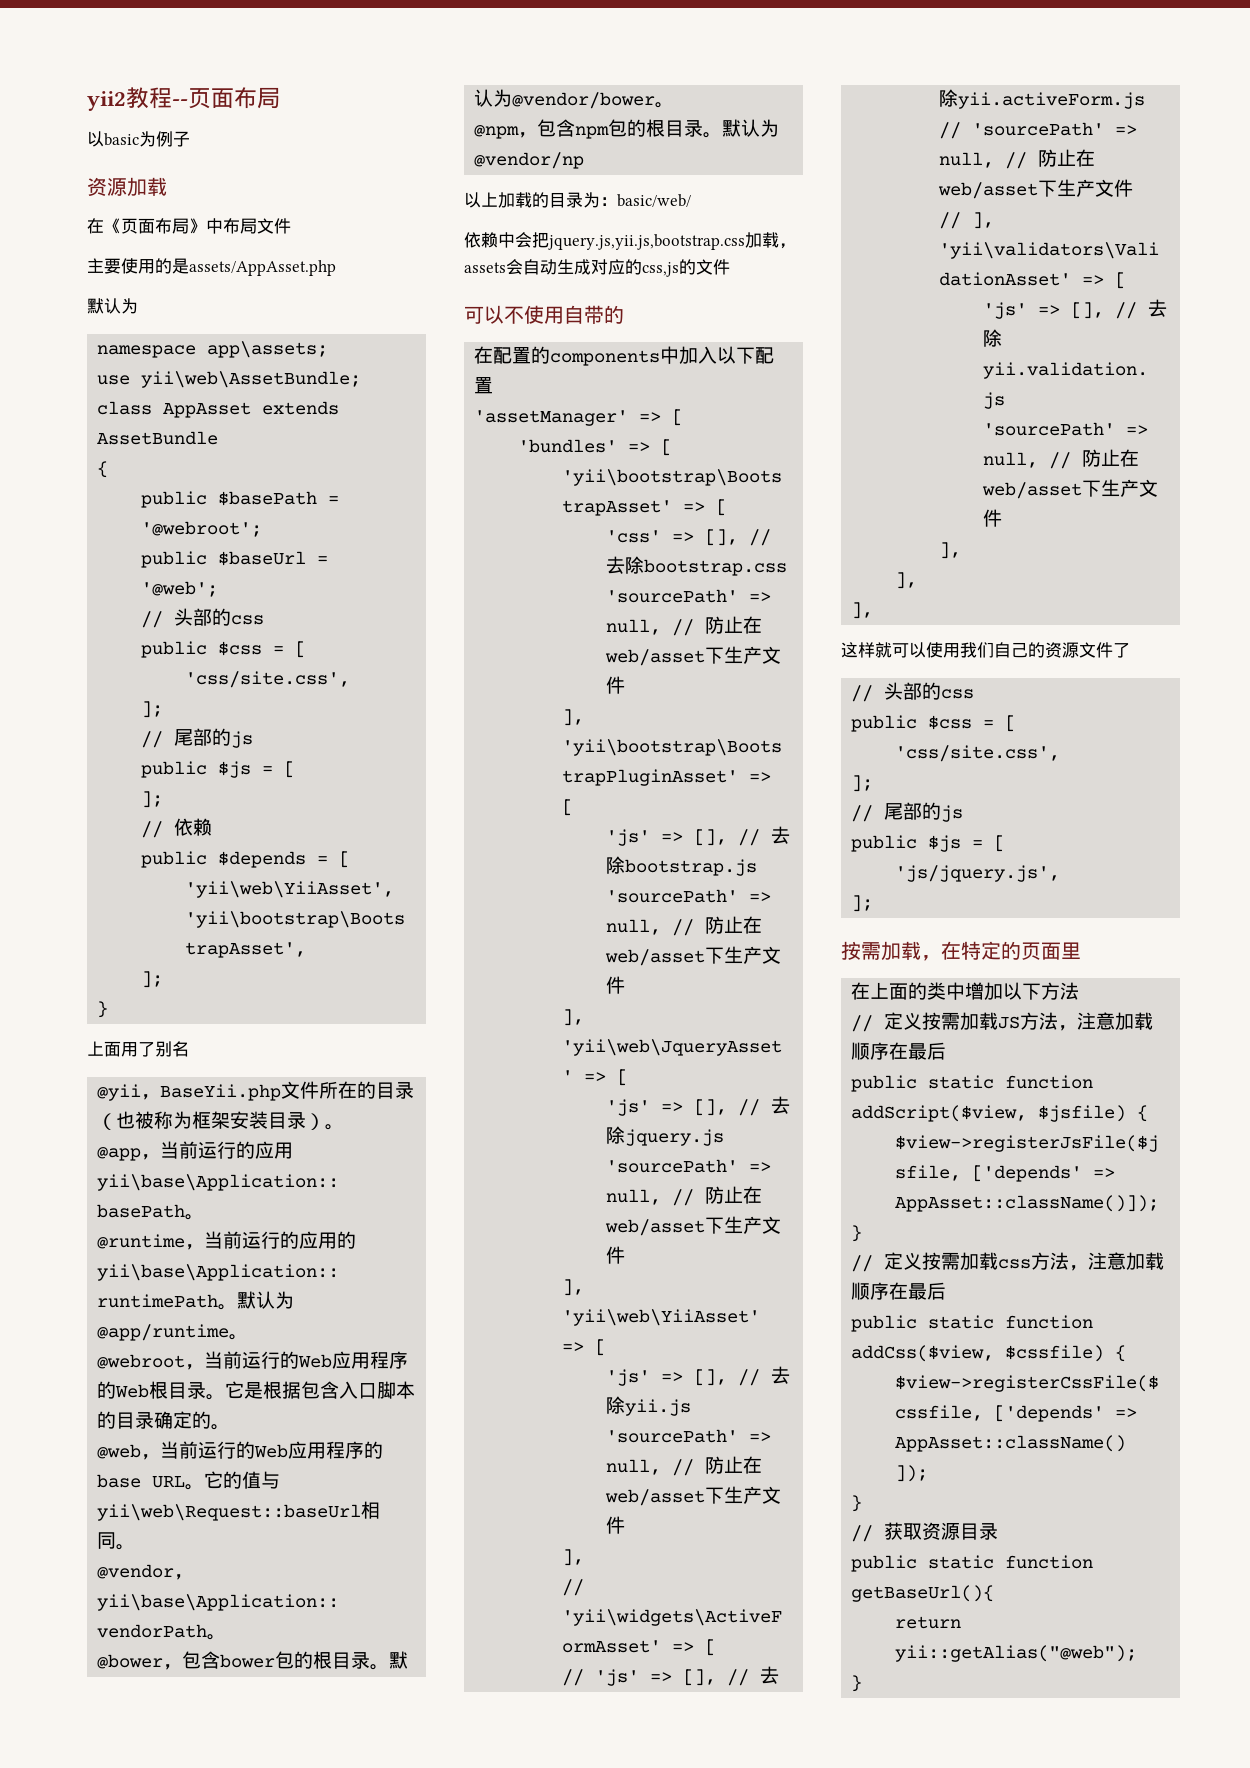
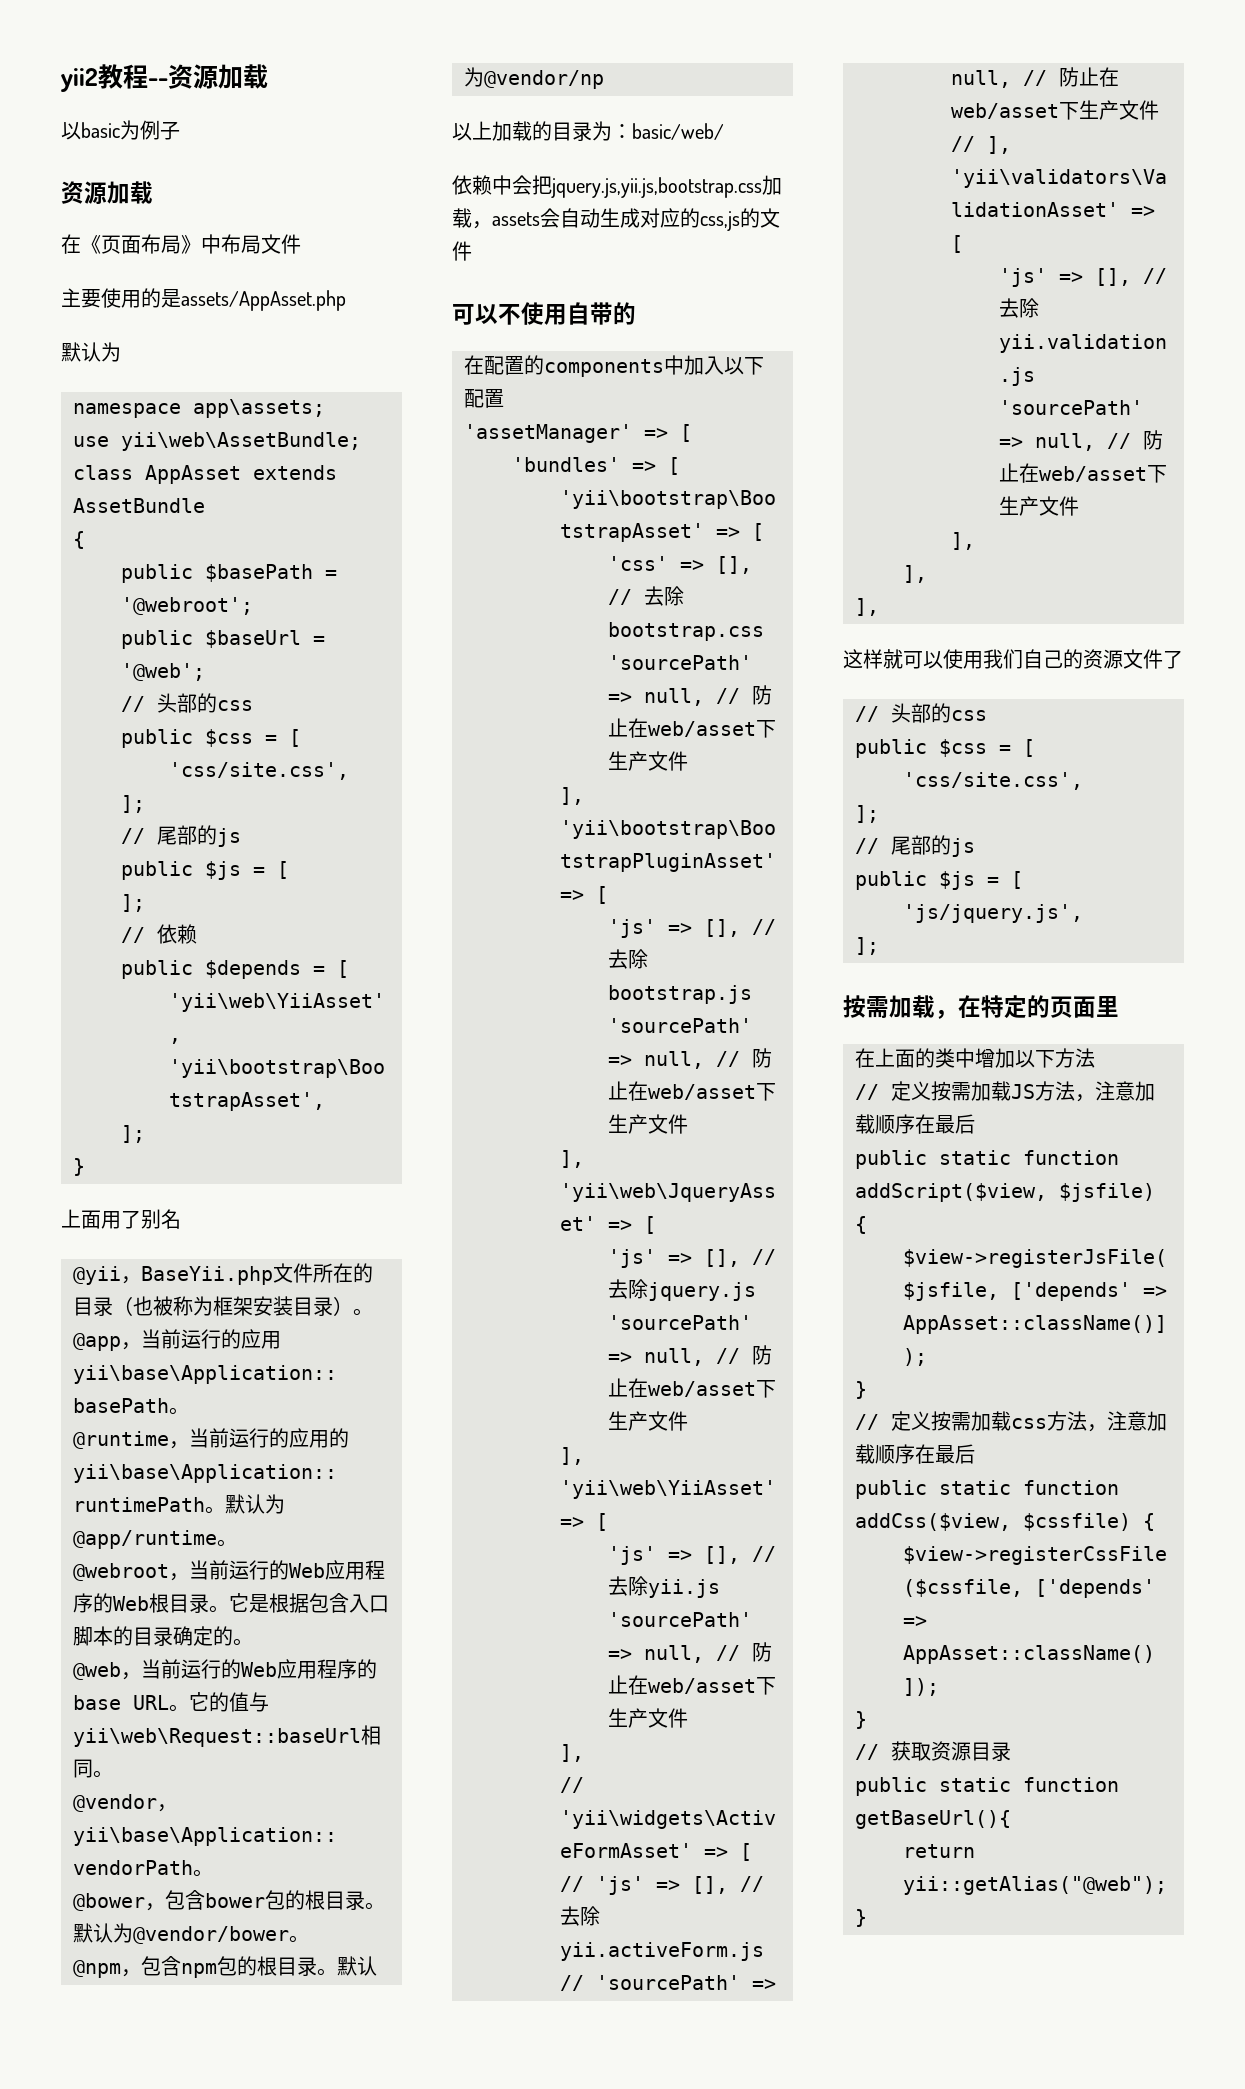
- yii2教程--页面布局
+ yii2教程--资源加载

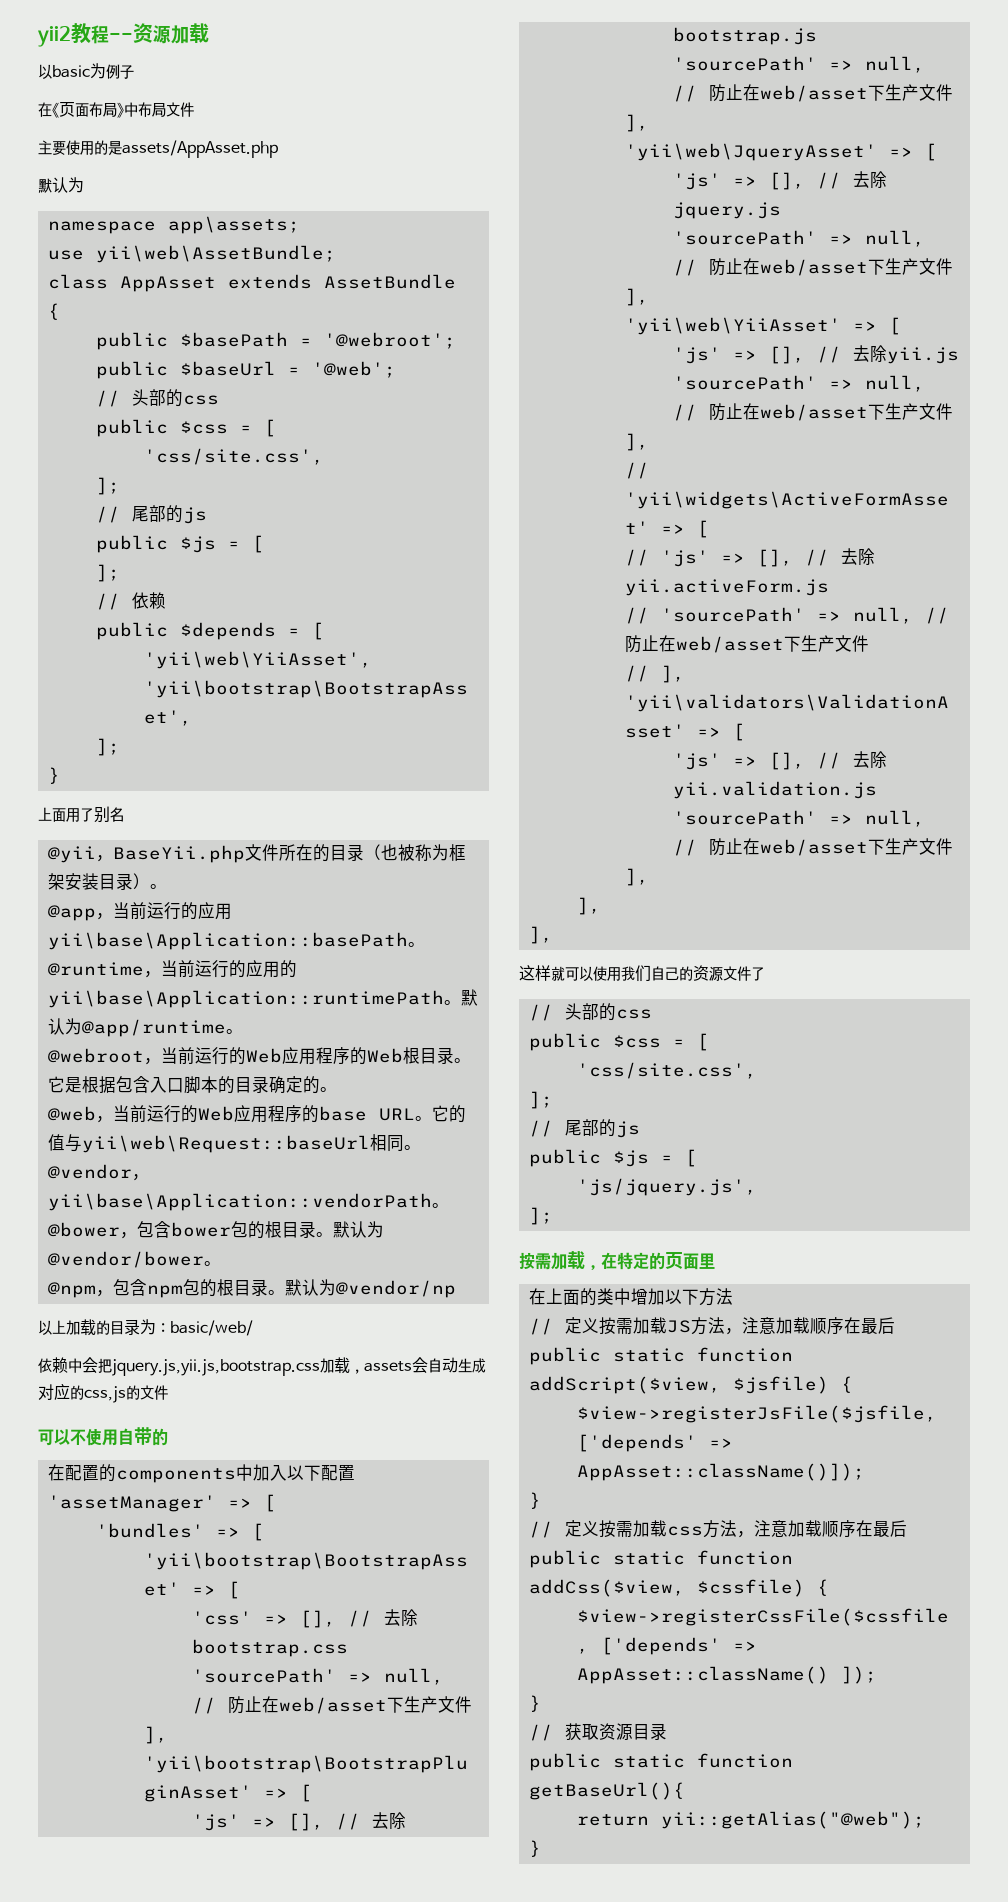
  以basic为例子
- 资源加载

